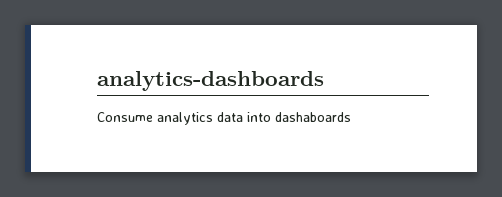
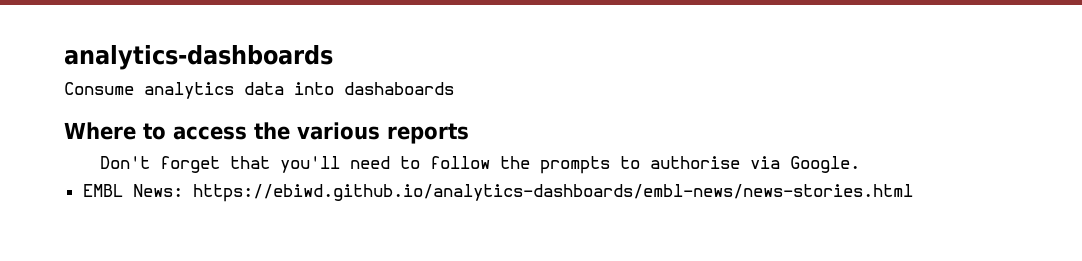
+ Where to access the various reports
+ Don't forget that you'll need to follow the prompts to authorise via Google.
+ EMBL News: https://ebiwd.github.io/analytics-dashboards/embl-news/news-stories.html

